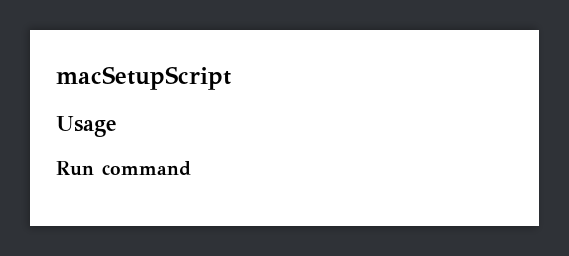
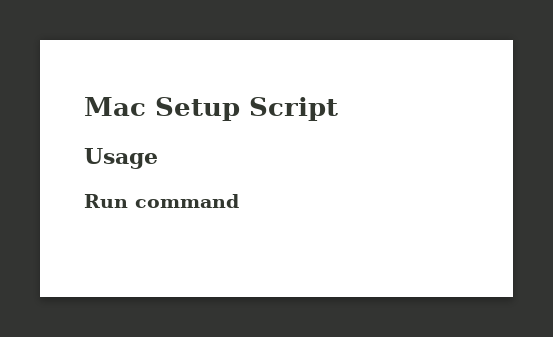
- macSetupScript
+ Mac Setup Script

